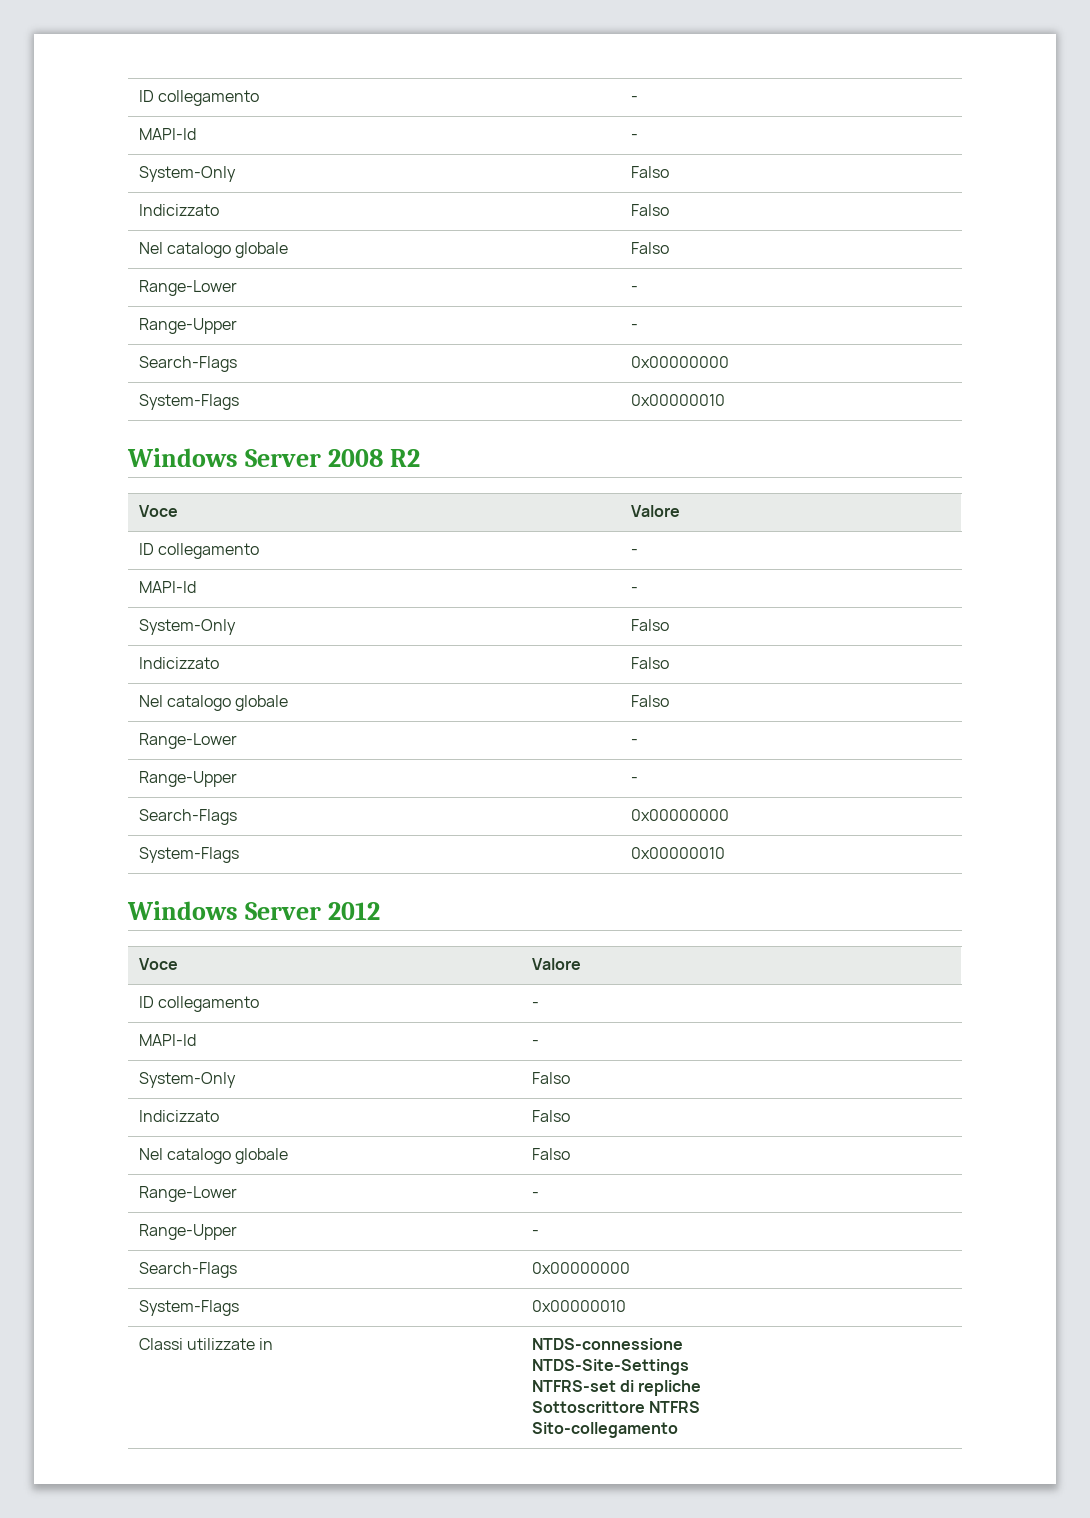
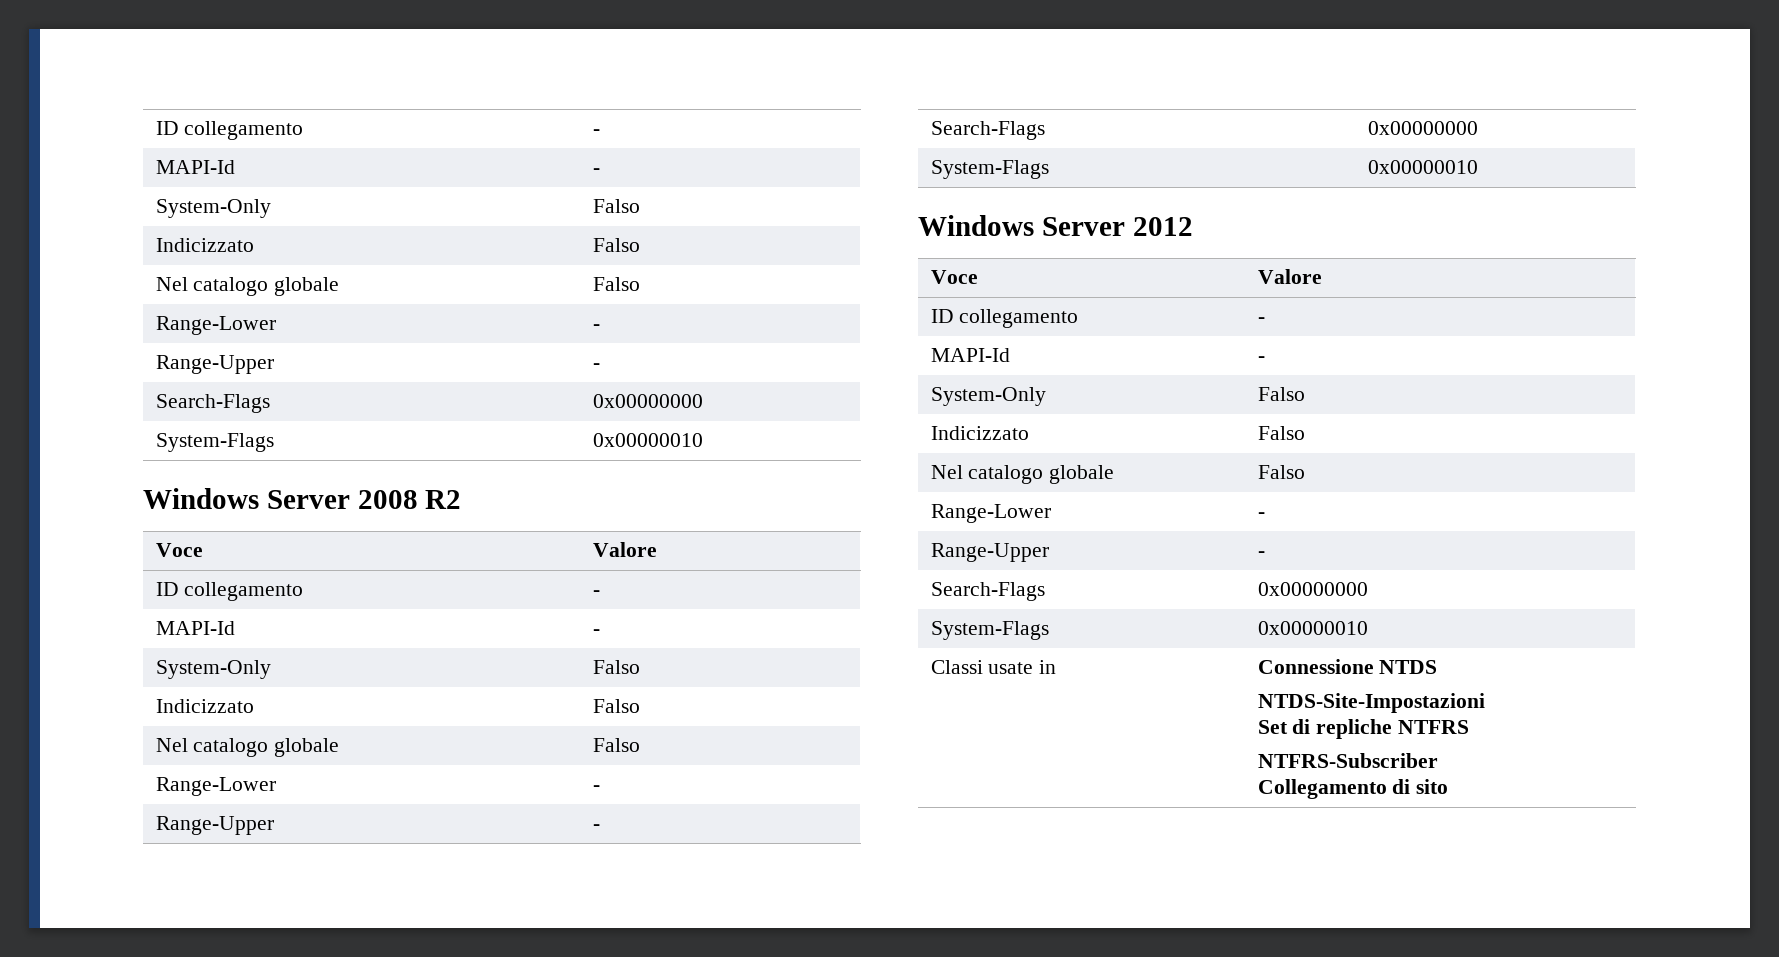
- Classi utilizzate in | NTDS-connessione
- NTDS-Site-Settings
- NTFRS-set di repliche
- Sottoscrittore NTFRS
- Sito-collegamento
+ Classi usate in | Connessione NTDS
+ NTDS-Site-Impostazioni
+ Set di repliche NTFRS
+ NTFRS-Subscriber
+ Collegamento di sito

